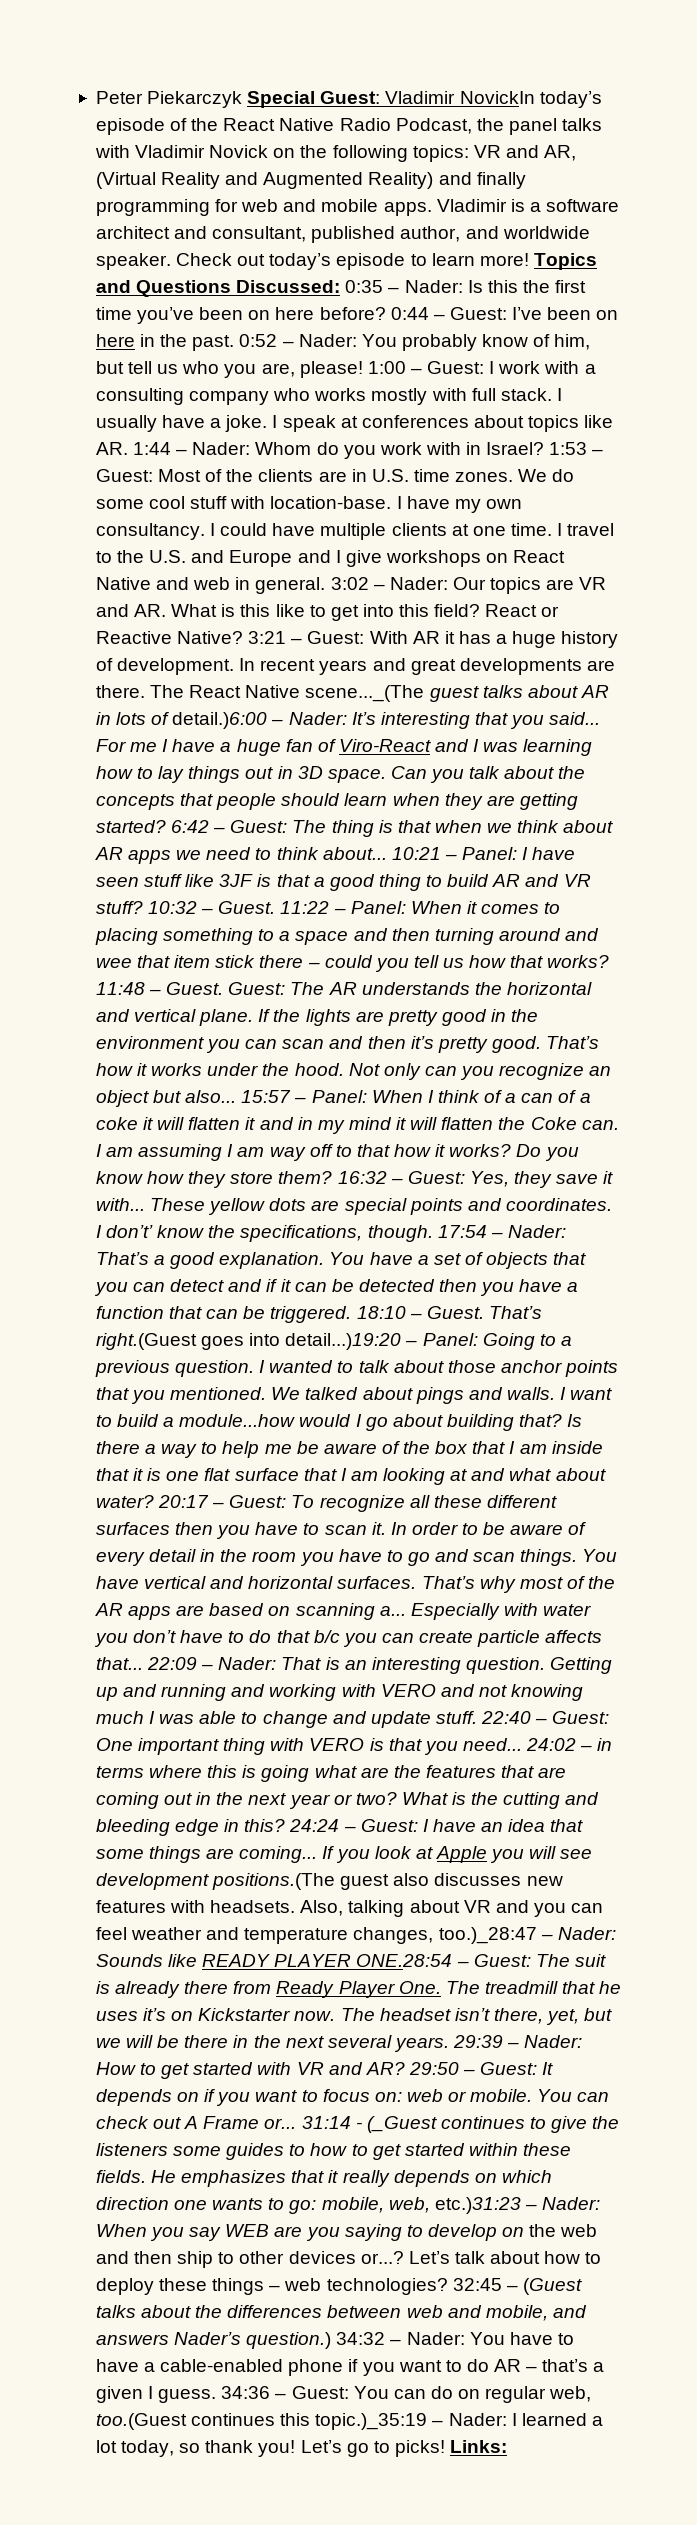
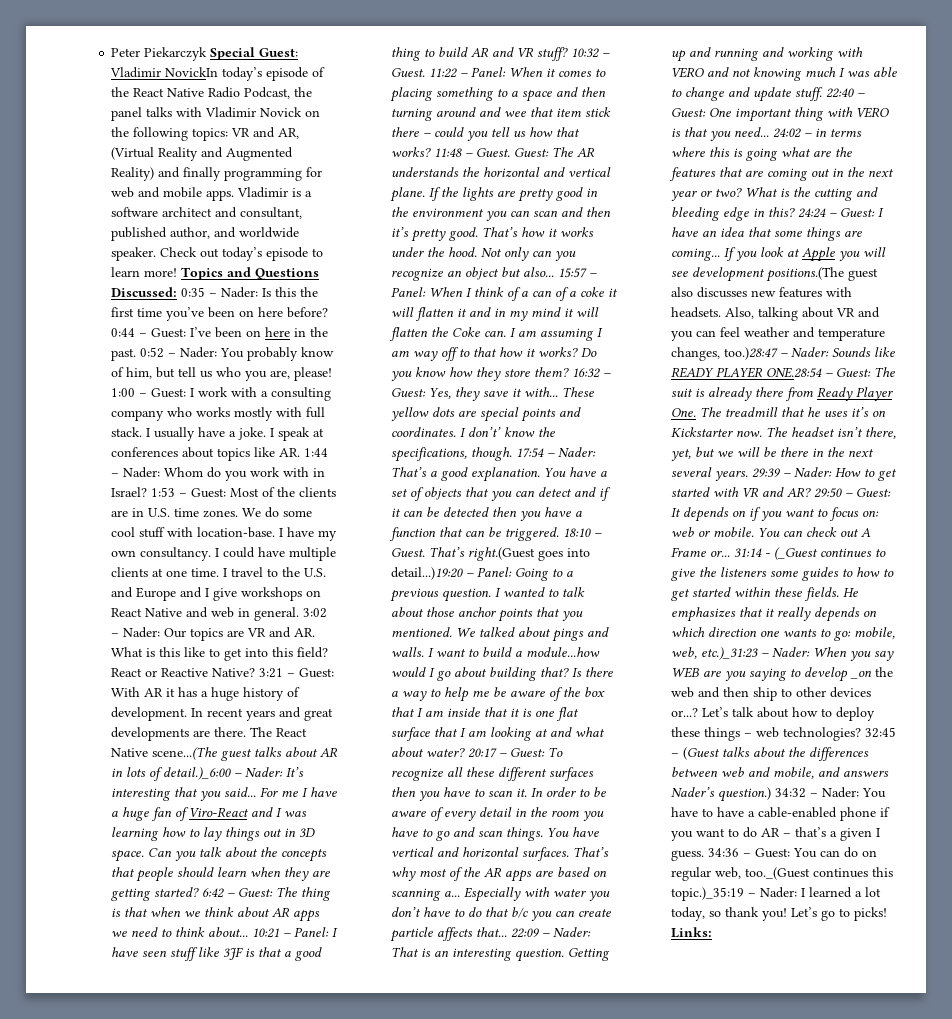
- The React Native scene..._(The guest talks about AR in lots of detail.)6:00 – Nader: It’s interesting that you said...
+ The React Native scene...(The guest talks about AR in lots of detail.)_6:00 – Nader: It’s interesting that you said...
- Also, talking about VR and you can feel weather and temperature changes, too.)_28:47 – Nader: Sounds like READY PLAYER ONE.28:54 – Guest: The suit is already there from Ready Player One. The treadmill that he uses it’s on Kickstarter now.
+ Also, talking about VR and you can feel weather and temperature changes, too.)28:47 – Nader: Sounds like READY PLAYER ONE.28:54 – Guest: The suit is already there from Ready Player One. The treadmill that he uses it’s on Kickstarter now.
- He emphasizes that it really depends on which direction one wants to go: mobile, web, etc.)31:23 – Nader: When you say WEB are you saying to develop on the web and then ship to other devices or...?
+ He emphasizes that it really depends on which direction one wants to go: mobile, web, etc.)_31:23 – Nader: When you say WEB are you saying to develop _on the web and then ship to other devices or...?
- 34:36 – Guest: You can do on regular web, too.(Guest continues this topic.)_35:19 – Nader: I learned a lot today, so thank you!
+ 34:36 – Guest: You can do on regular web, too._(Guest continues this topic.)_35:19 – Nader: I learned a lot today, so thank you!

